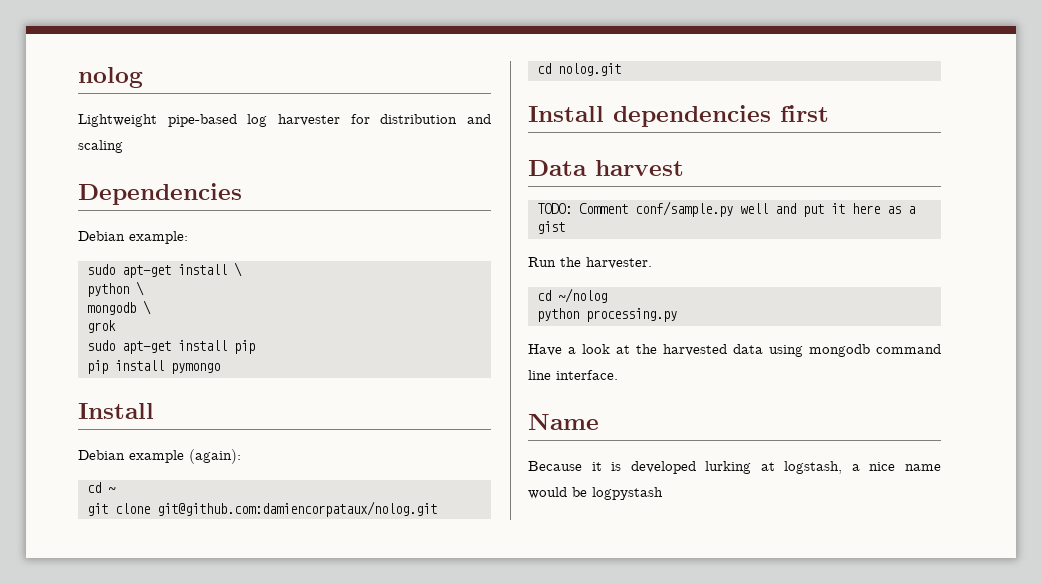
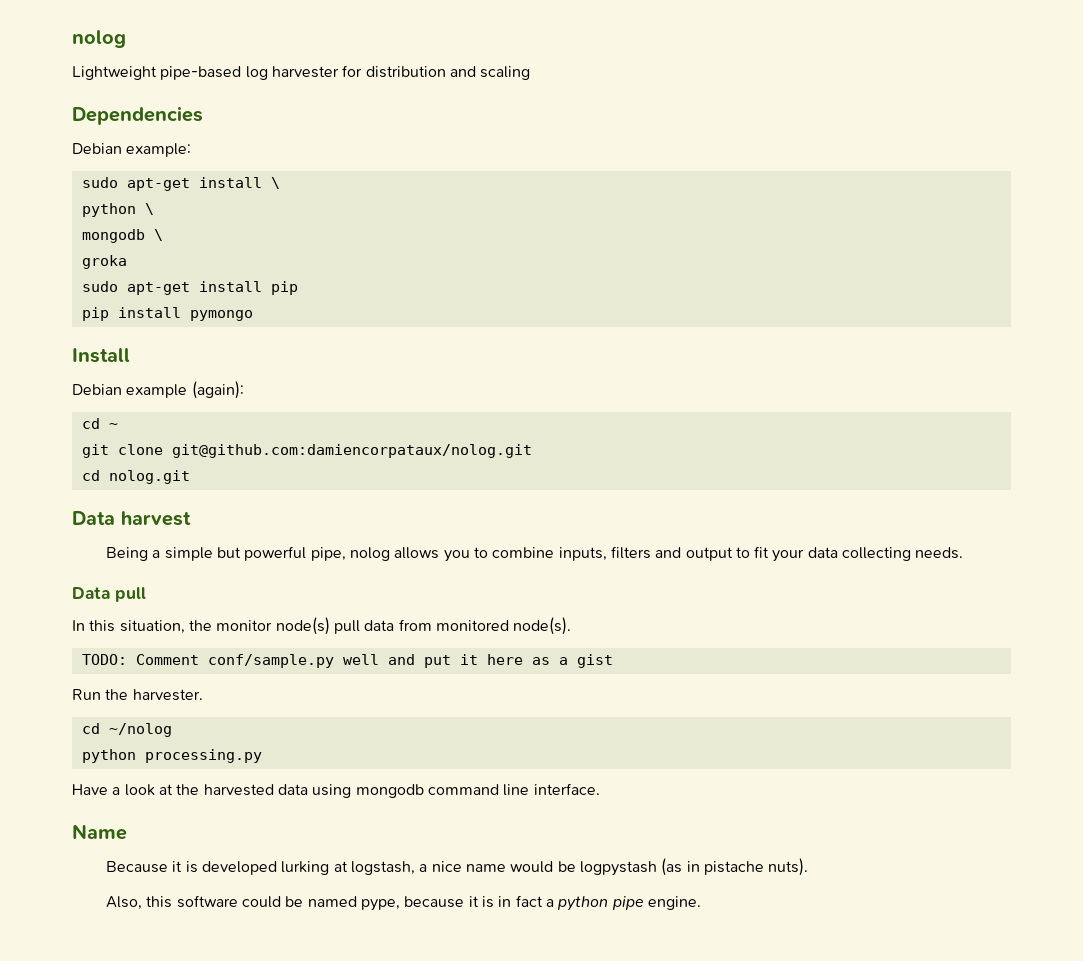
- grok
+ groka
- Install dependencies first
  Data harvest
+ Being a simple but powerful pipe, nolog allows you to combine inputs, filters and output to fit your data collecting needs.
+ Data pull
+ In this situation, the monitor node(s) pull data from monitored node(s).
- Because it is developed lurking at logstash, a nice name would be logpystash
+ Because it is developed lurking at logstash, a nice name would be logpystash (as in pistache nuts).
+ Also, this software could be named pype, because it is in fact a python pipe engine.

